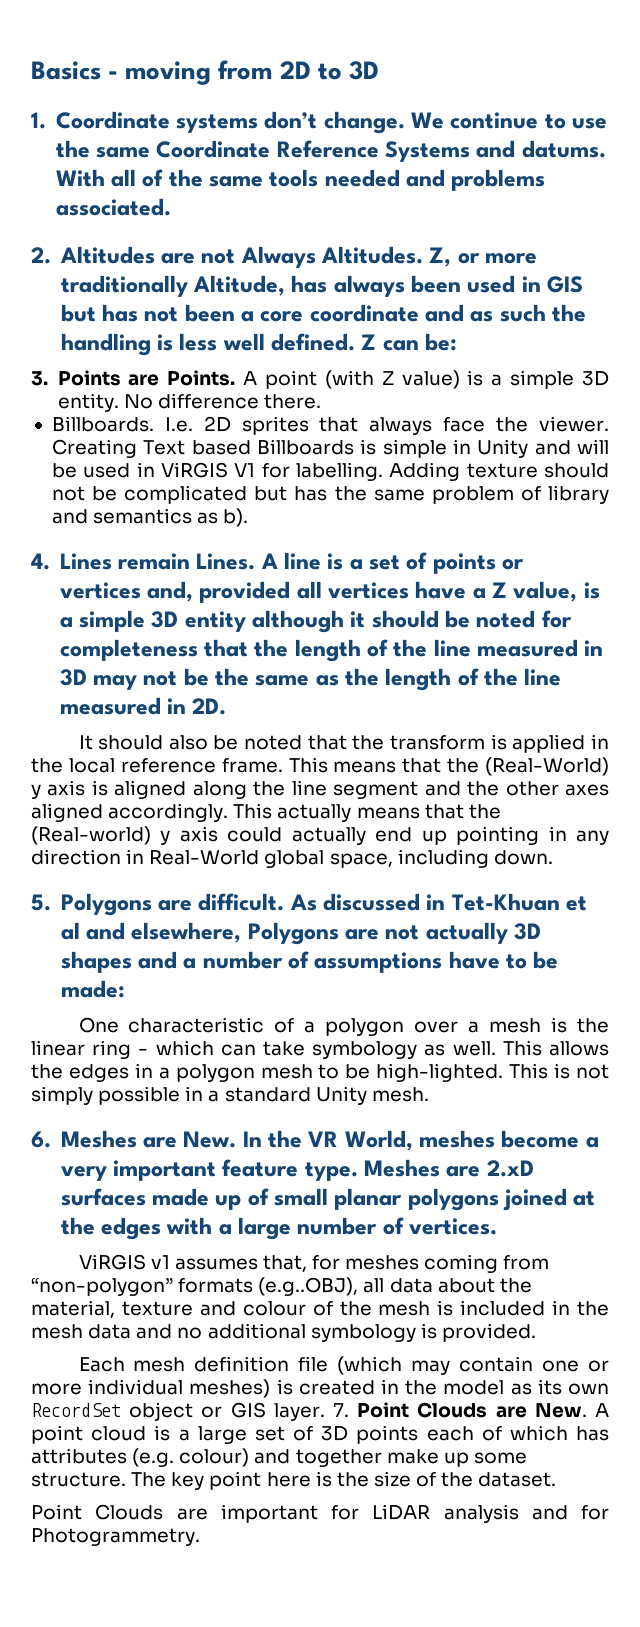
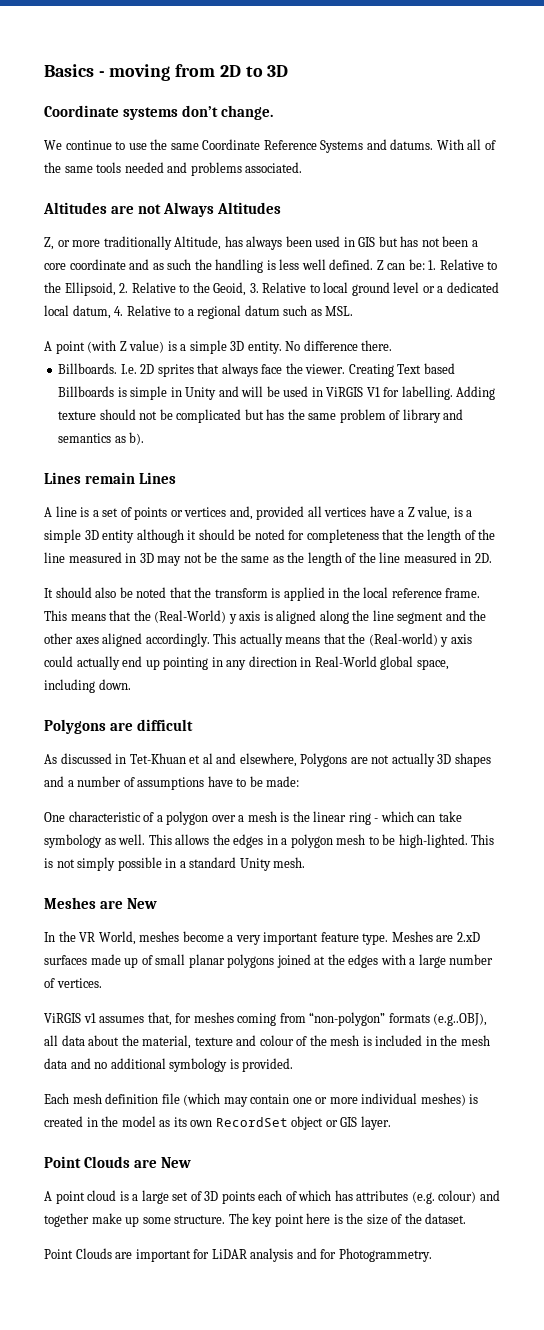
- 1. Coordinate systems don’t change. We continue to use the same Coordinate Reference Systems and datums.
+ Coordinate systems don’t change.
+ We continue to use the same Coordinate Reference Systems and datums.
- 2. Altitudes are not Always Altitudes. Z, or more traditionally Altitude, has always been used in GIS but has not been a core coordinate and as such the handling is less well defined.
+ Altitudes are not Always Altitudes
+ Z, or more traditionally Altitude, has always been used in GIS but has not been a core coordinate and as such the handling is less well defined.
- Z can be:
- 3. Points are Points. A point (with Z value) is a simple 3D entity.
+ Z can be: 1. Relative to the Ellipsoid, 2. Relative to the Geoid, 3. Relative to local ground level or a dedicated local datum, 4. Relative to a regional datum such as MSL.
+ A point (with Z value) is a simple 3D entity.
- 4. Lines remain Lines. A line is a set of points or vertices and, provided all vertices have a Z value, is a simple 3D entity although it should be noted for completeness that the length of the line measured in 3D may not be the same as the length of the line measured in 2D.
+ Lines remain Lines
+ A line is a set of points or vertices and, provided all vertices have a Z value, is a simple 3D entity although it should be noted for completeness that the length of the line measured in 3D may not be the same as the length of the line measured in 2D.
- 5. Polygons are difficult. As discussed in Tet-Khuan et al and elsewhere, Polygons are not actually 3D shapes and a number of assumptions have to be made:
+ Polygons are difficult
+ As discussed in Tet-Khuan et al and elsewhere, Polygons are not actually 3D shapes and a number of assumptions have to be made:
- 6. Meshes are New. In the VR World, meshes become a very important feature type.
+ Meshes are New
+ In the VR World, meshes become a very important feature type.
- Each mesh definition file (which may contain one or more individual meshes) is created in the model as its own RecordSet object or GIS layer. 7. Point Clouds are New. A point cloud is a large set of 3D points each of which has attributes (e.g. colour) and together make up some structure.
+ Each mesh definition file (which may contain one or more individual meshes) is created in the model as its own RecordSet object or GIS layer.
+ Point Clouds are New
+ A point cloud is a large set of 3D points each of which has attributes (e.g. colour) and together make up some structure.

